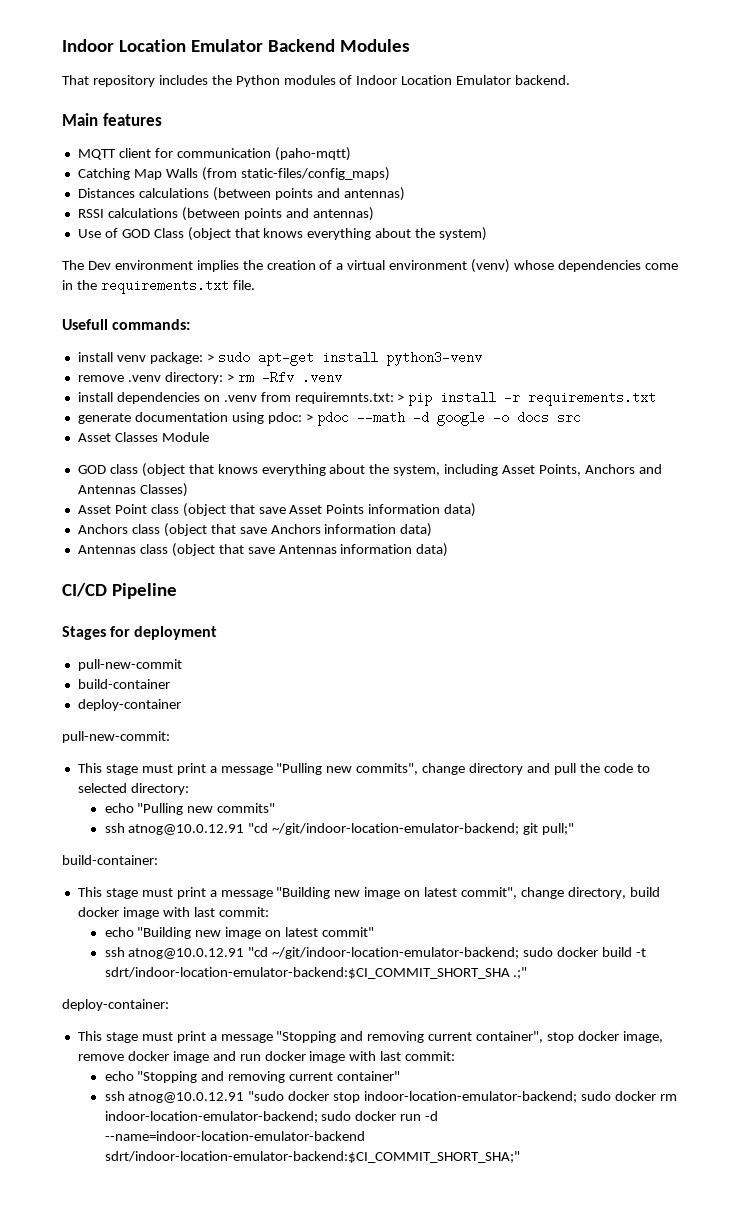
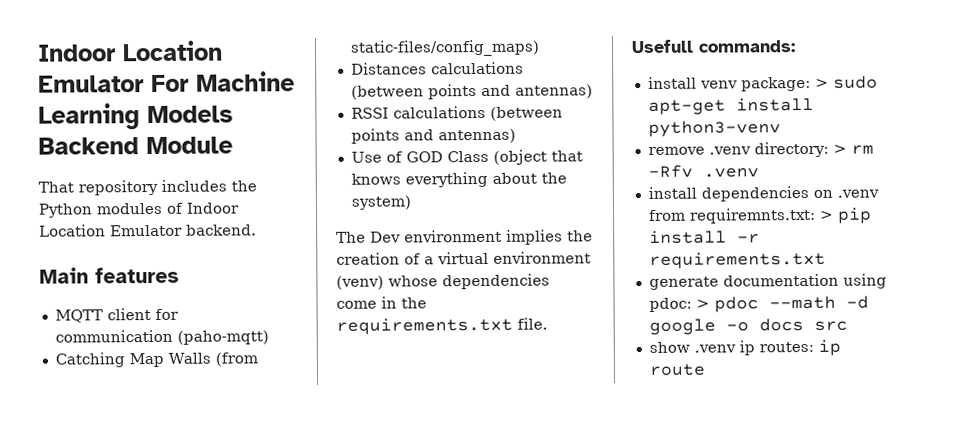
- Indoor Location Emulator Backend Modules
+ Indoor Location Emulator For Machine Learning Models Backend Module
- Asset Classes Module
- GOD class (object that knows everything about the system, including Asset Points, Anchors and Antennas Classes)
- Asset Point class (object that save Asset Points information data)
- Anchors class (object that save Anchors information data)
- Antennas class (object that save Antennas information data)
- CI/CD Pipeline
- Stages for deployment
- pull-new-commit
- build-container
- deploy-container
- pull-new-commit:
- This stage must print a message "Pulling new commits", change directory and pull the code to selected directory:
- echo "Pulling new commits"
- ssh atnog@10.0.12.91 "cd ~/git/indoor-location-emulator-backend; git pull;"
- build-container:
- This stage must print a message "Building new image on latest commit", change directory, build docker image with last commit:
- echo "Building new image on latest commit"
- ssh atnog@10.0.12.91 "cd ~/git/indoor-location-emulator-backend; sudo docker build -t sdrt/indoor-location-emulator-backend:$CI_COMMIT_SHORT_SHA .;"
- deploy-container:
- This stage must print a message "Stopping and removing current container", stop docker image, remove docker image and run docker image with last commit:
- echo "Stopping and removing current container"
- ssh atnog@10.0.12.91 "sudo docker stop indoor-location-emulator-backend; sudo docker rm indoor-location-emulator-backend; sudo docker run -d --name=indoor-location-emulator-backend sdrt/indoor-location-emulator-backend:$CI_COMMIT_SHORT_SHA;"
+ show .venv ip routes: ip route

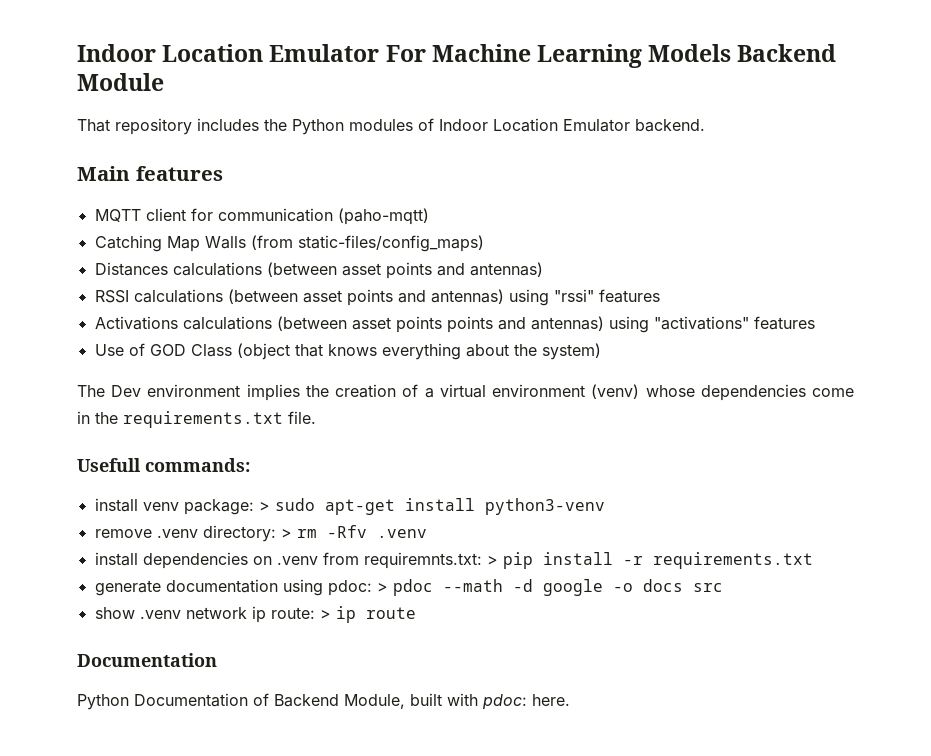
- Distances calculations (between points and antennas)
+ Distances calculations (between asset points and antennas)
- RSSI calculations (between points and antennas)
+ RSSI calculations (between asset points and antennas) using "rssi" features
+ Activations calculations (between asset points points and antennas) using "activations" features
- show .venv ip routes: ip route
+ show .venv network ip route: > ip route
+ Documentation
+ Python Documentation of Backend Module, built with pdoc: here.

